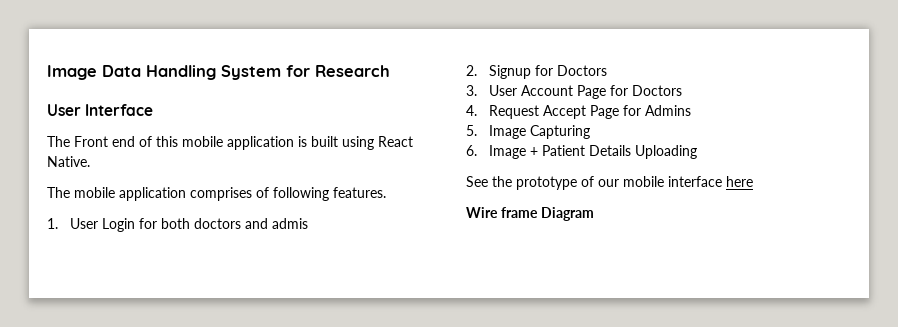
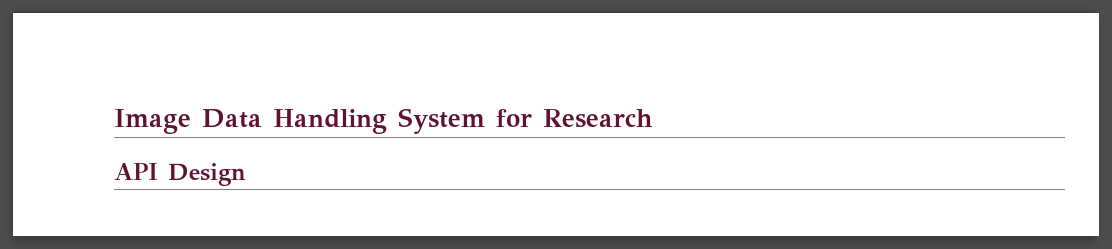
- User Interface
- The Front end of this mobile application is built using React Native.
- The mobile application comprises of following features.
- 1. User Login for both doctors and admis
- 2. Signup for Doctors
- 3. User Account Page for Doctors
- 4. Request Accept Page for Admins
- 5. Image Capturing
- 6. Image + Patient Details Uploading
- See the prototype of our mobile interface here
- Wire frame Diagram
+ API Design

